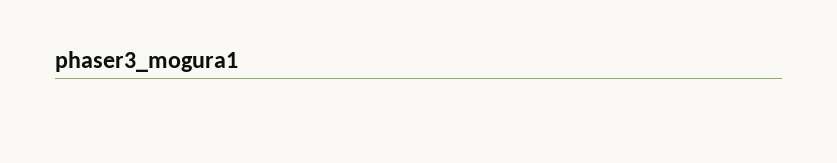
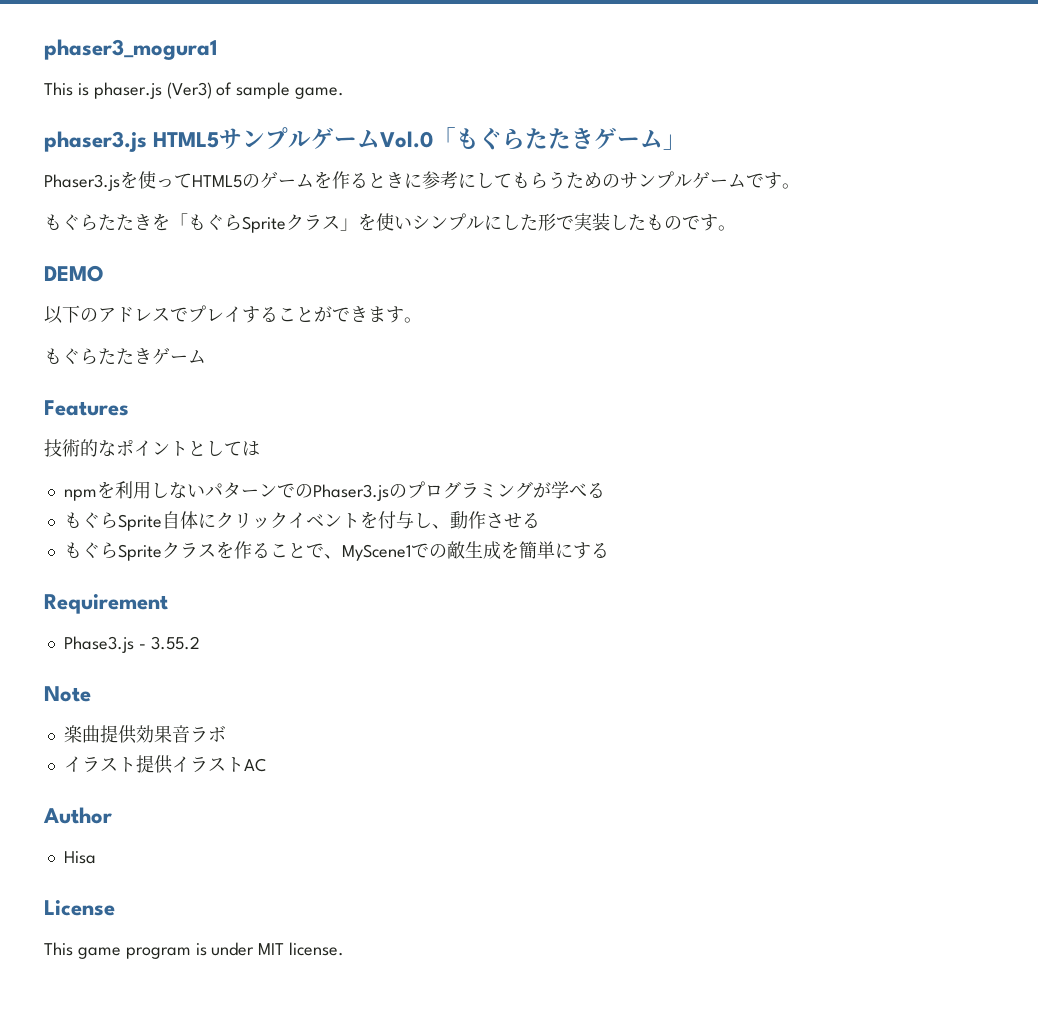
+ This is phaser.js (Ver3) of sample game.
+ phaser3.js HTML5サンプルゲームVol.0「もぐらたたきゲーム」
+ Phaser3.jsを使ってHTML5のゲームを作るときに参考にしてもらうためのサンプルゲームです。
+ もぐらたたきを「もぐらSpriteクラス」を使いシンプルにした形で実装したものです。
+ DEMO
+ 以下のアドレスでプレイすることができます。
+ もぐらたたきゲーム
+ Features
+ 技術的なポイントとしては
+ npmを利用しないパターンでのPhaser3.jsのプログラミングが学べる
+ もぐらSprite自体にクリックイベントを付与し、動作させる
+ もぐらSpriteクラスを作ることで、MyScene1での敵生成を簡単にする
+ Requirement
+ Phase3.js - 3.55.2
+ Note
+ 楽曲提供効果音ラボ
+ イラスト提供イラストAC
+ Author
+ Hisa
+ License
+ This game program is under MIT license.

